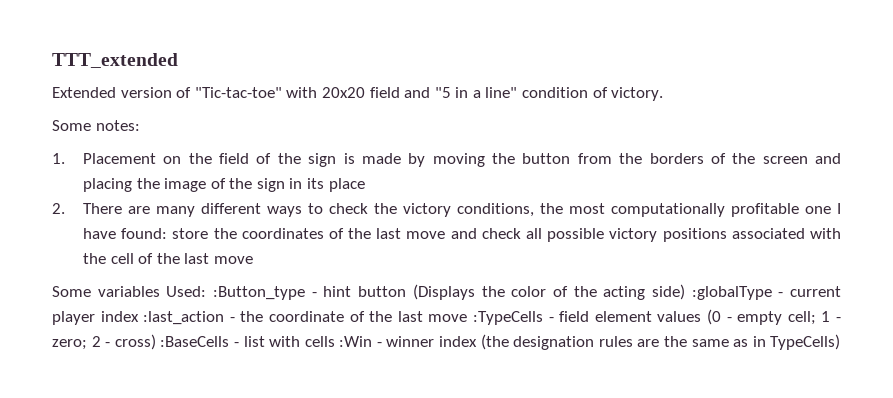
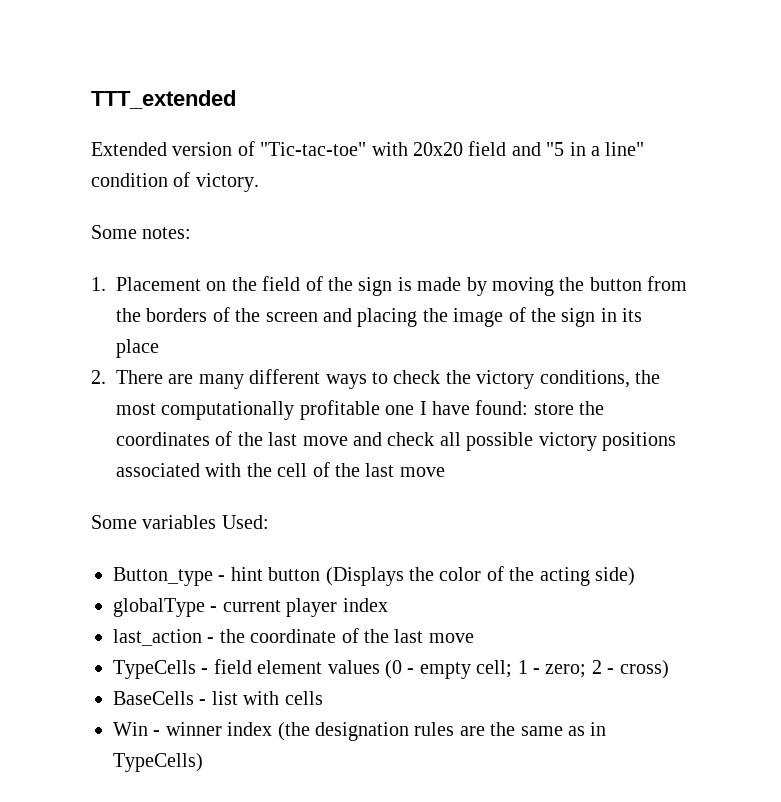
- Some variables Used: :Button_type - hint button (Displays the color of the acting side) :globalType - current player index :last_action - the coordinate of the last move :TypeCells - field element values (0 - empty cell; 1 - zero; 2 - cross) :BaseCells - list with cells :Win - winner index (the designation rules are the same as in TypeCells)
+ Some variables Used:
+ Button_type - hint button (Displays the color of the acting side)
+ globalType - current player index
+ last_action - the coordinate of the last move
+ TypeCells - field element values (0 - empty cell; 1 - zero; 2 - cross)
+ BaseCells - list with cells
+ Win - winner index (the designation rules are the same as in TypeCells)

